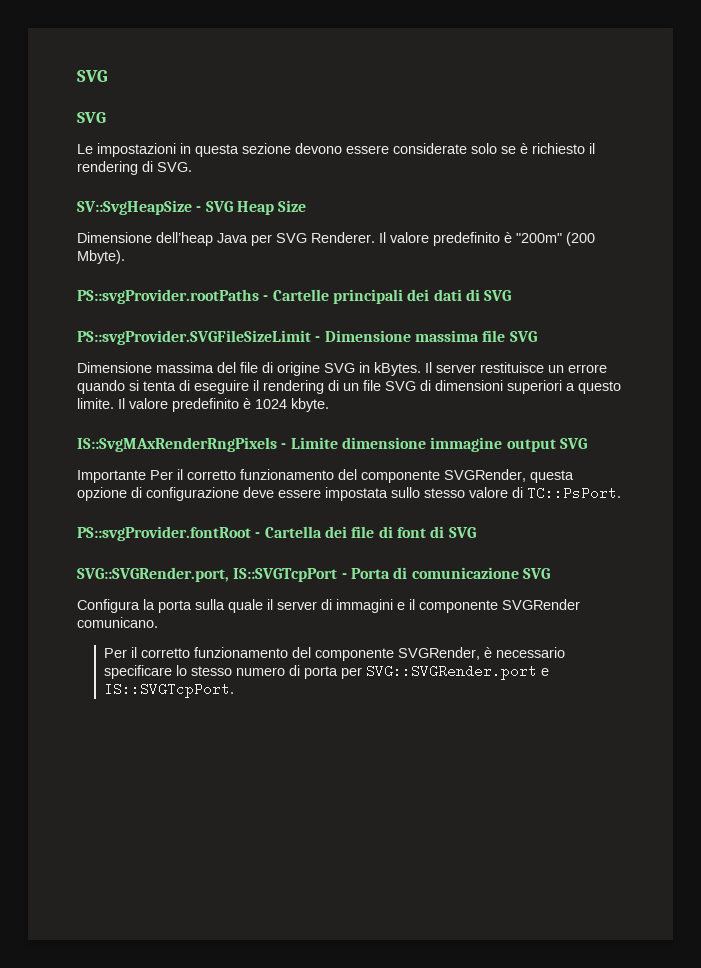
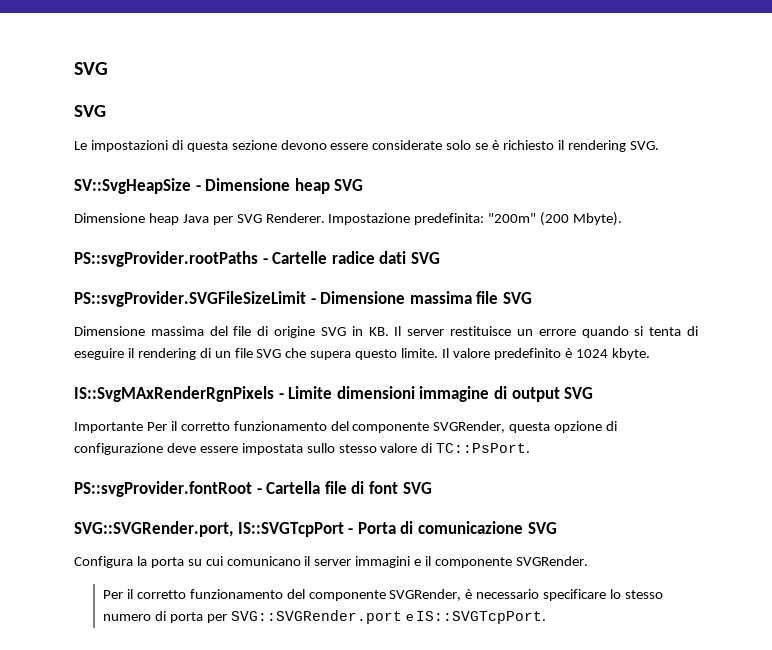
- Le impostazioni in questa sezione devono essere considerate solo se è richiesto il rendering di SVG.
+ Le impostazioni di questa sezione devono essere considerate solo se è richiesto il rendering SVG.
- SV::SvgHeapSize - SVG Heap Size
- Dimensione dell’heap Java per SVG Renderer.
+ SV::SvgHeapSize - Dimensione heap SVG
+ Dimensione heap Java per SVG Renderer.
- Il valore predefinito è "200m" (200 Mbyte).
+ Impostazione predefinita: "200m" (200 Mbyte).
- PS::svgProvider.rootPaths - Cartelle principali dei dati di SVG
+ PS::svgProvider.rootPaths - Cartelle radice dati SVG
- Dimensione massima del file di origine SVG in kBytes. Il server restituisce un errore quando si tenta di eseguire il rendering di un file SVG di dimensioni superiori a questo limite.
+ Dimensione massima del file di origine SVG in KB. Il server restituisce un errore quando si tenta di eseguire il rendering di un file SVG che supera questo limite.
- IS::SvgMAxRenderRngPixels - Limite dimensione immagine output SVG
+ IS::SvgMAxRenderRgnPixels - Limite dimensioni immagine di output SVG
- PS::svgProvider.fontRoot - Cartella dei file di font di SVG
+ PS::svgProvider.fontRoot - Cartella file di font SVG
- Configura la porta sulla quale il server di immagini e il componente SVGRender comunicano.
+ Configura la porta su cui comunicano il server immagini e il componente SVGRender.

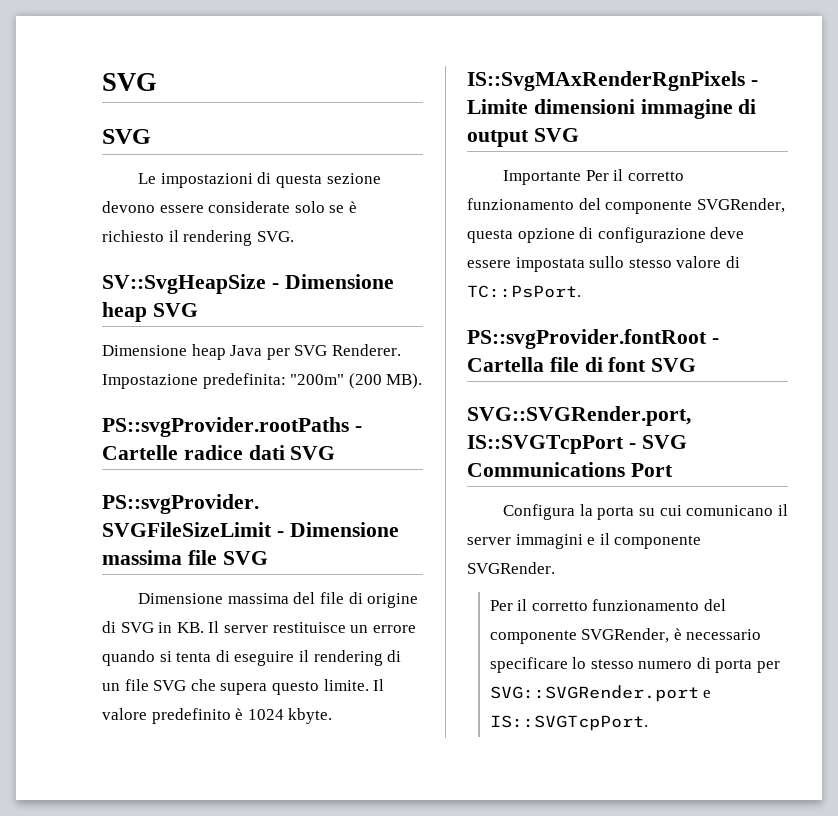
- Impostazione predefinita: "200m" (200 Mbyte).
+ Impostazione predefinita: "200m" (200 MB).
- Dimensione massima del file di origine SVG in KB. Il server restituisce un errore quando si tenta di eseguire il rendering di un file SVG che supera questo limite.
+ Dimensione massima del file di origine di SVG in KB. Il server restituisce un errore quando si tenta di eseguire il rendering di un file SVG che supera questo limite.
- SVG::SVGRender.port, IS::SVGTcpPort - Porta di comunicazione SVG
+ SVG::SVGRender.port, IS::SVGTcpPort - SVG Communications Port

